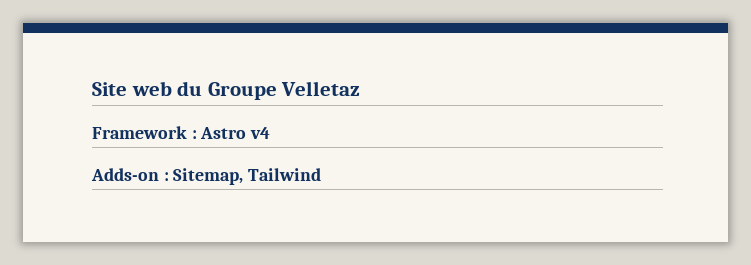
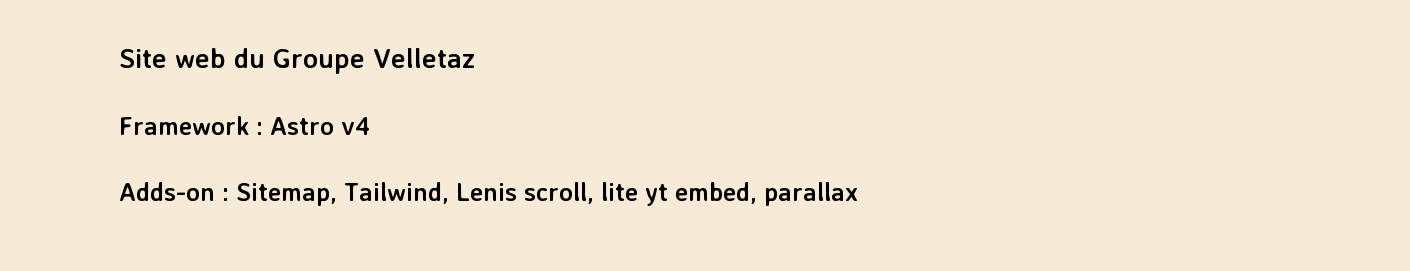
- Adds-on : Sitemap, Tailwind
+ Adds-on : Sitemap, Tailwind, Lenis scroll, lite yt embed, parallax

